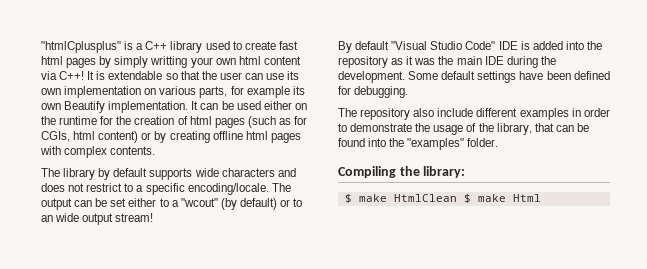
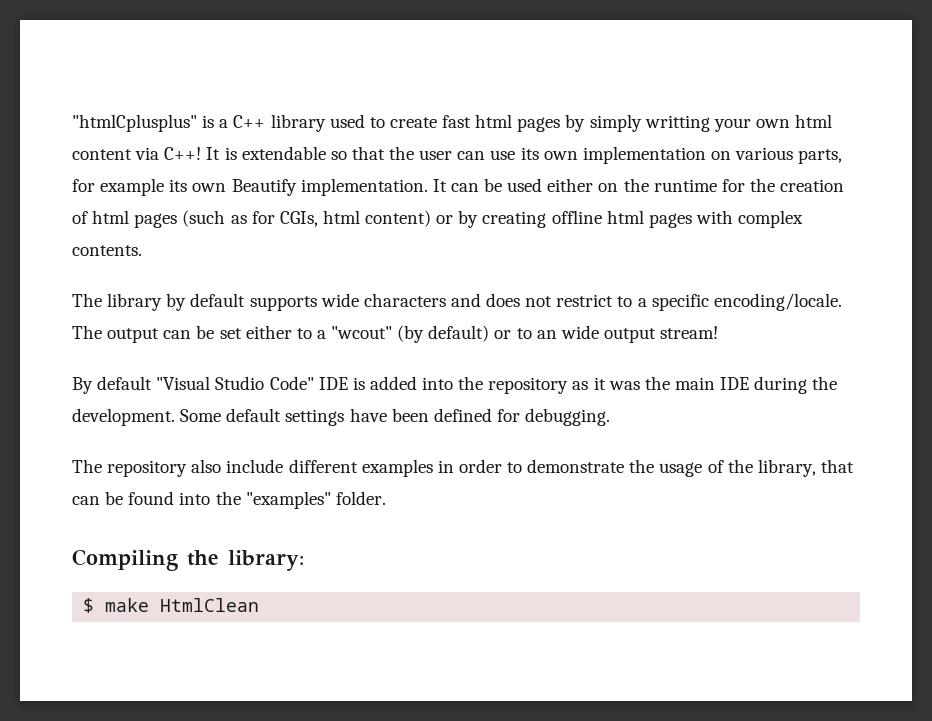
- $ make HtmlClean $ make Html
+ $ make HtmlClean

